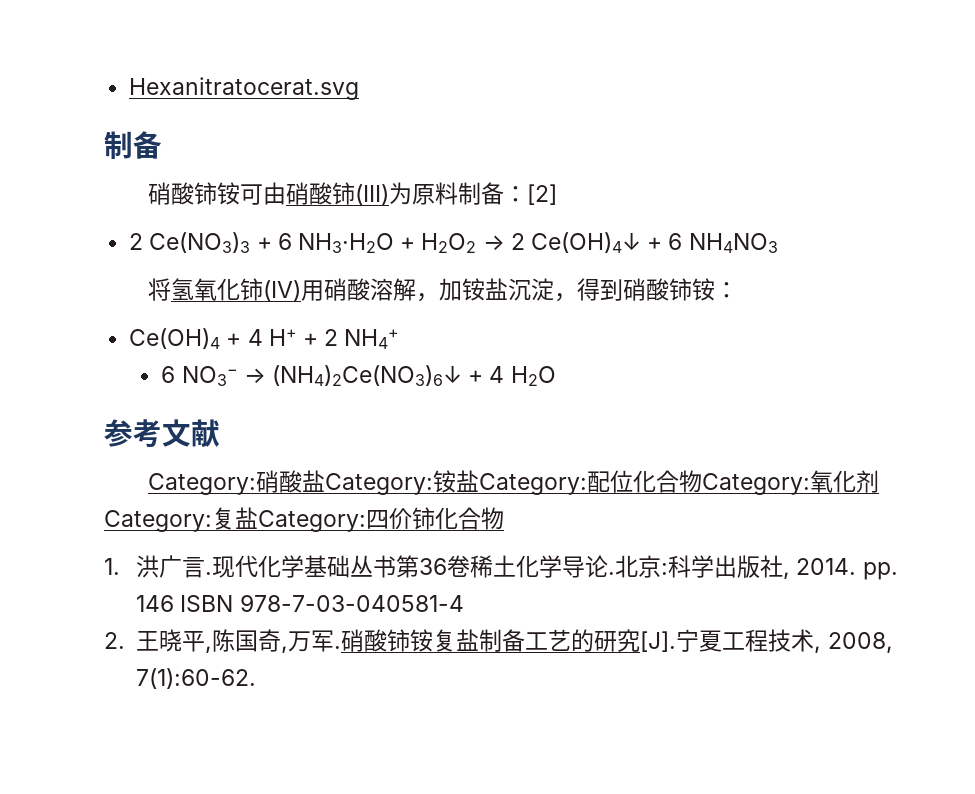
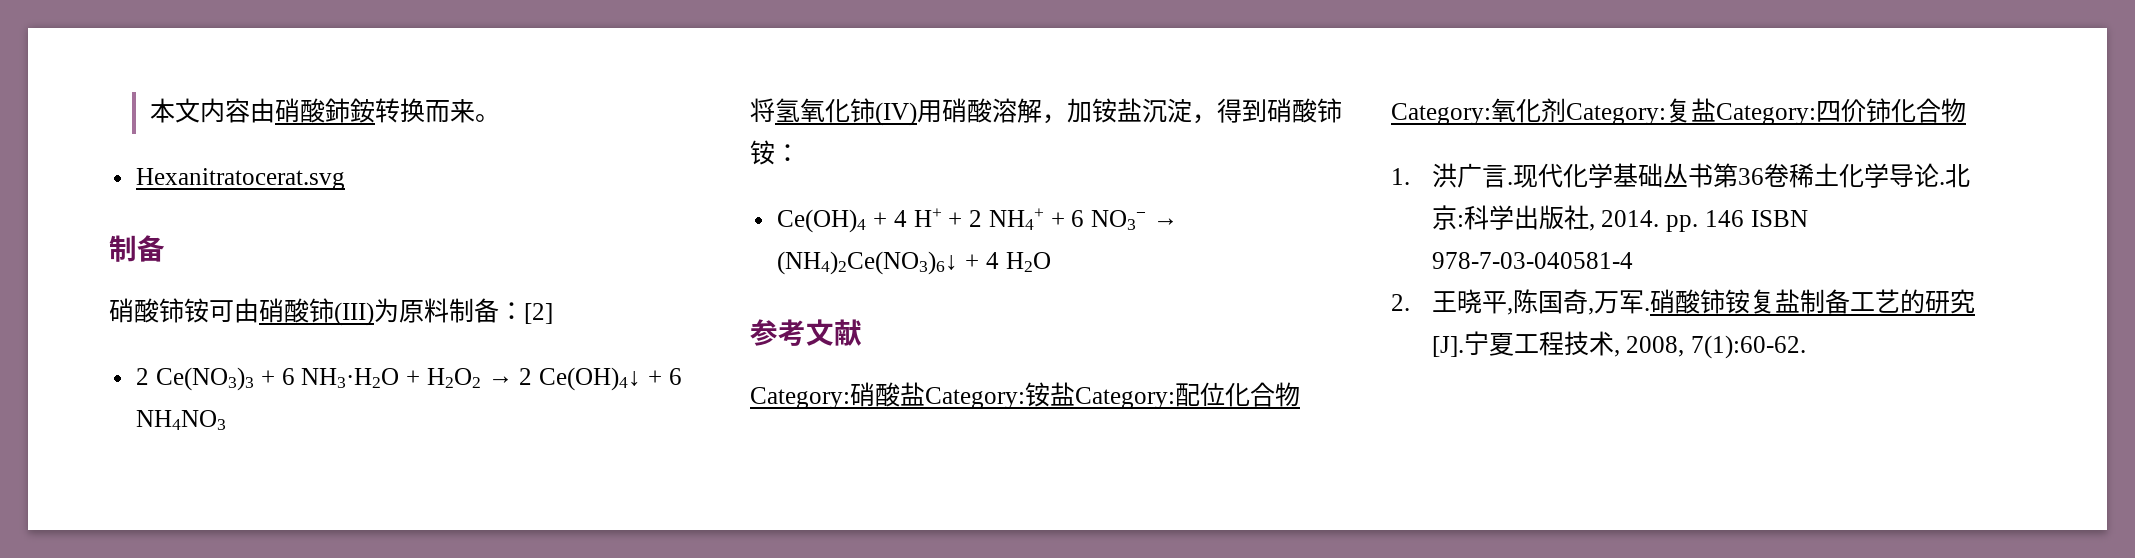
+ 本文内容由硝酸鈰銨转换而来。
- Ce(OH)4 + 4 H+ + 2 NH4+
- 6 NO3− → (NH4)2Ce(NO3)6↓ + 4 H2O
+ Ce(OH)4 + 4 H+ + 2 NH4+ + 6 NO3− → (NH4)2Ce(NO3)6↓ + 4 H2O

